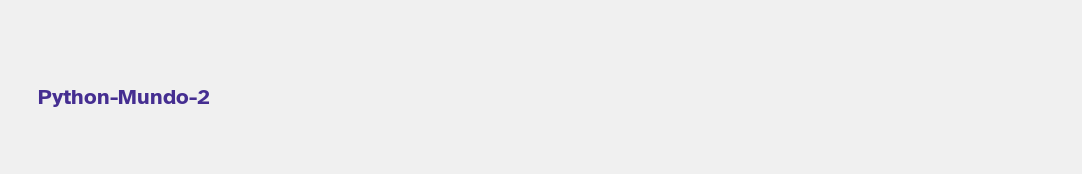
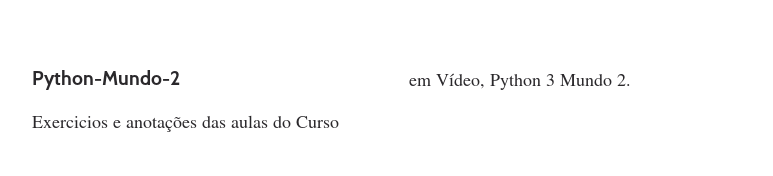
+ Exercicios e anotações das aulas do Curso em Vídeo, Python 3 Mundo 2.

